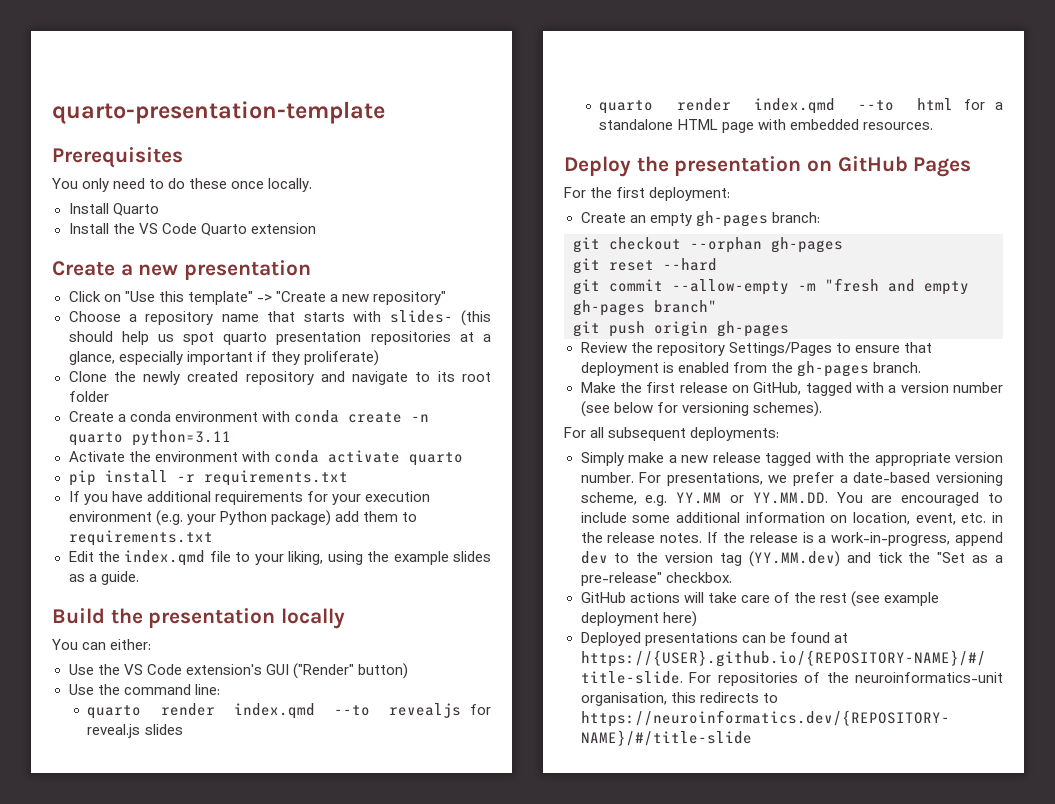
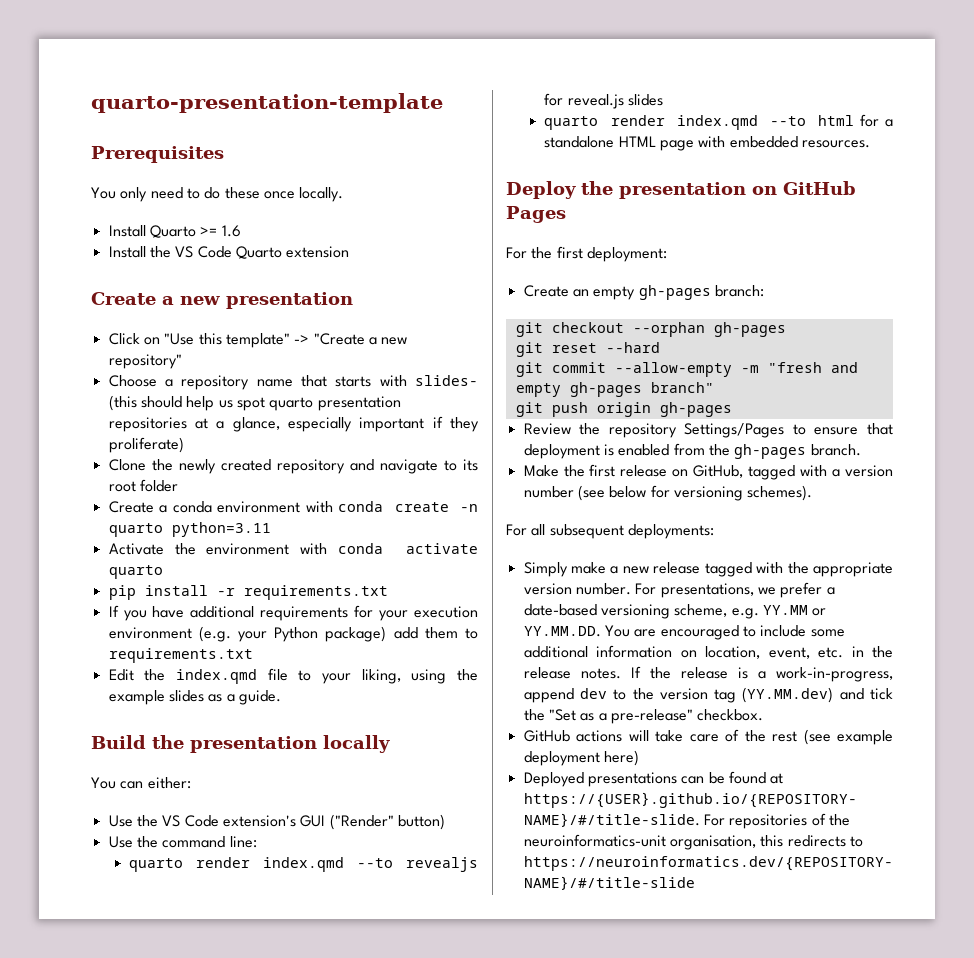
- Install Quarto
+ Install Quarto >= 1.6

